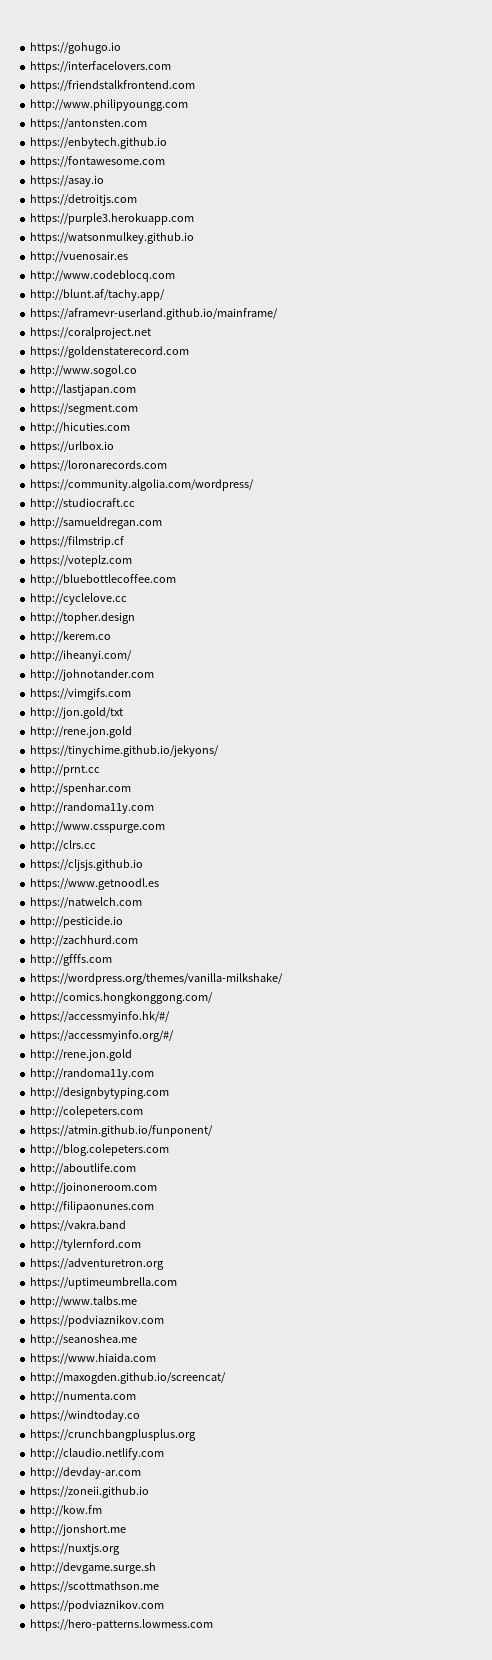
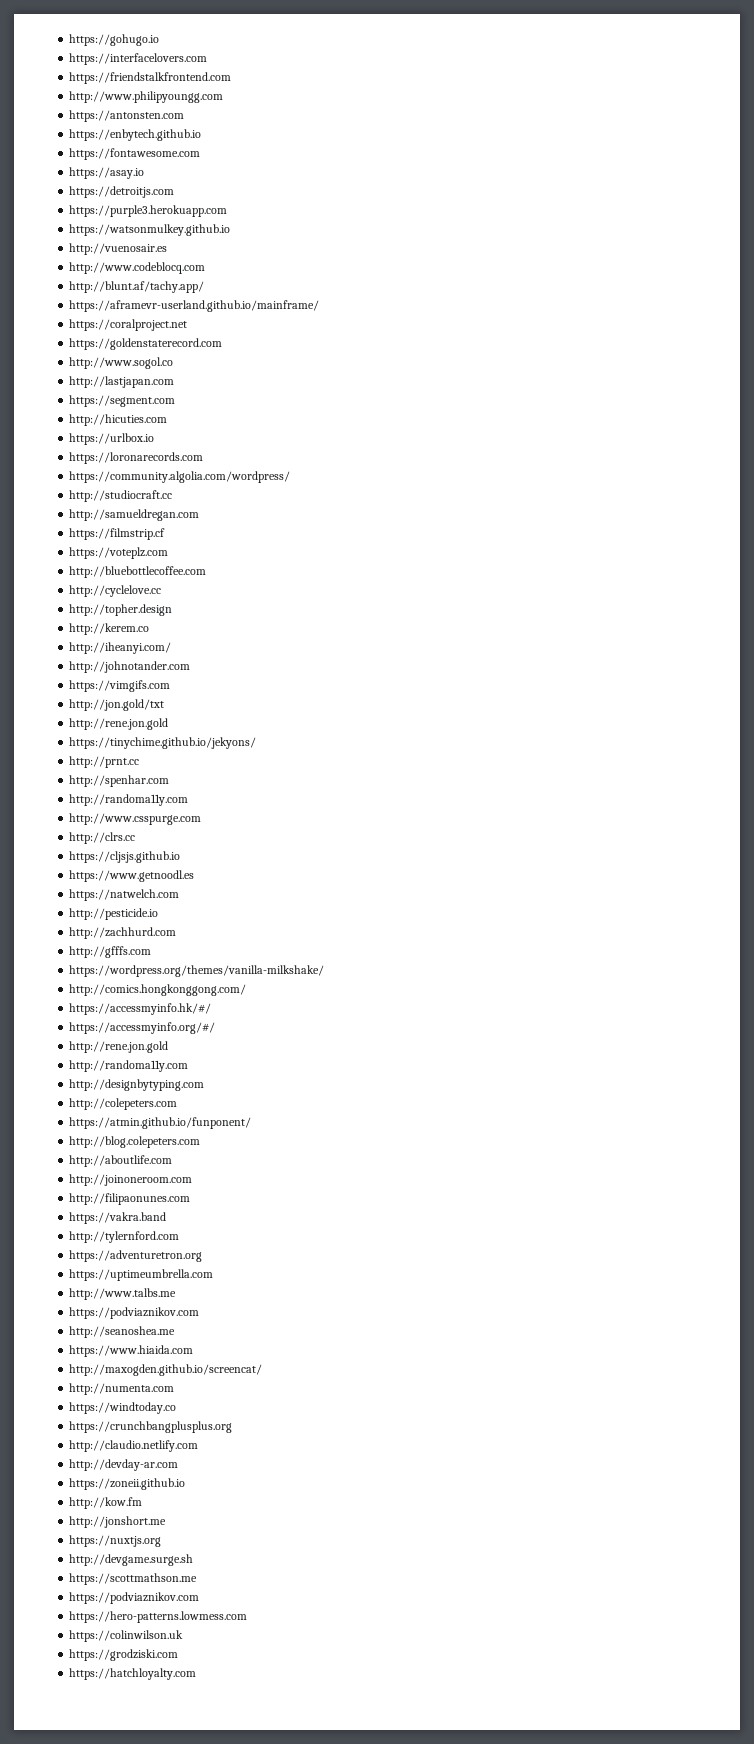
+ https://colinwilson.uk
+ https://grodziski.com
+ https://hatchloyalty.com

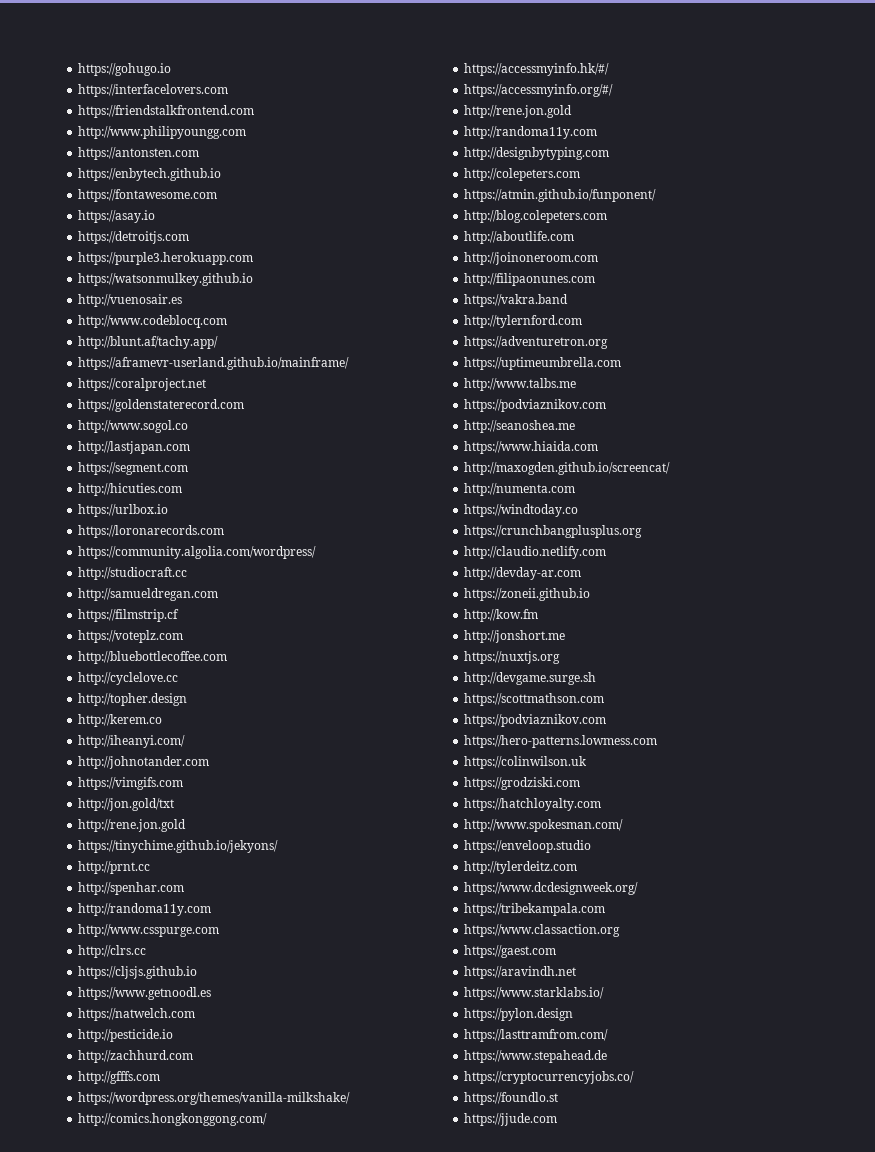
- https://scottmathson.me
+ https://scottmathson.com
+ http://www.spokesman.com/
+ https://enveloop.studio
+ http://tylerdeitz.com
+ https://www.dcdesignweek.org/
+ https://tribekampala.com
+ https://www.classaction.org
+ https://gaest.com
+ https://aravindh.net
+ https://www.starklabs.io/
+ https://pylon.design
+ https://lasttramfrom.com/
+ https://www.stepahead.de
+ https://cryptocurrencyjobs.co/
+ https://foundlo.st
+ https://jjude.com

